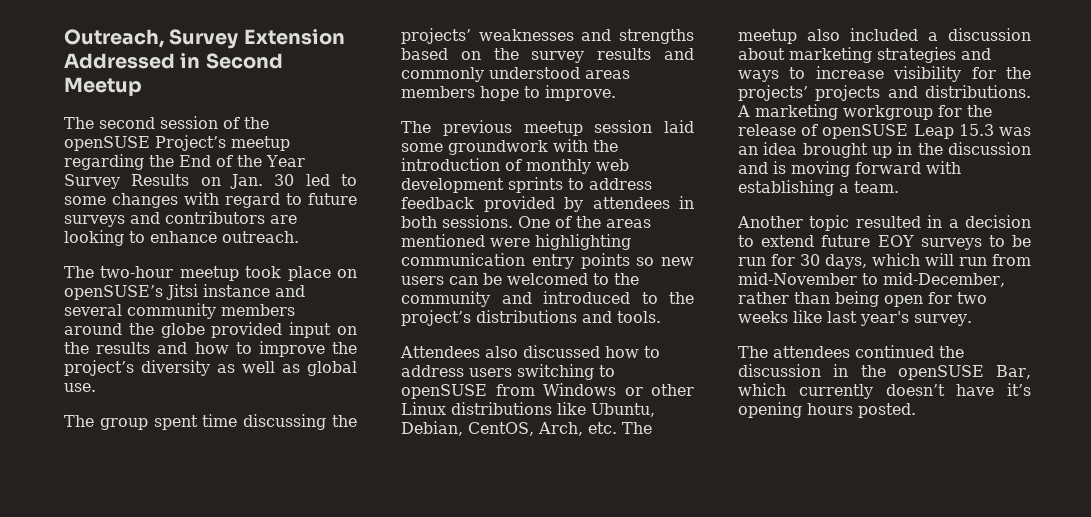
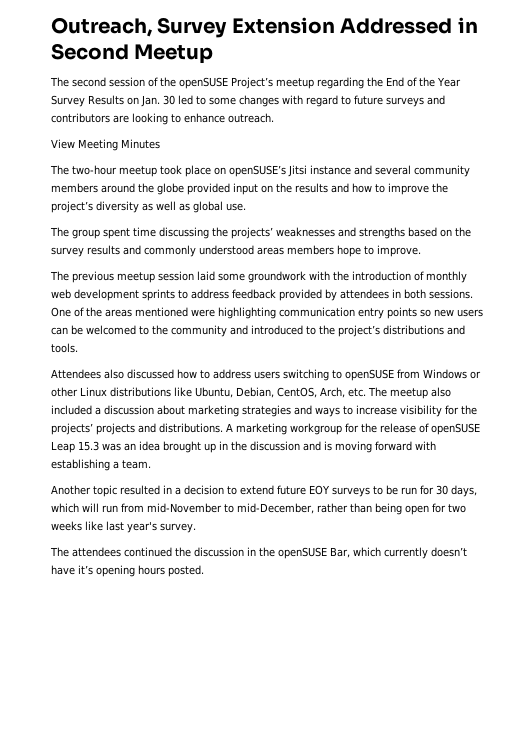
+ View Meeting Minutes

